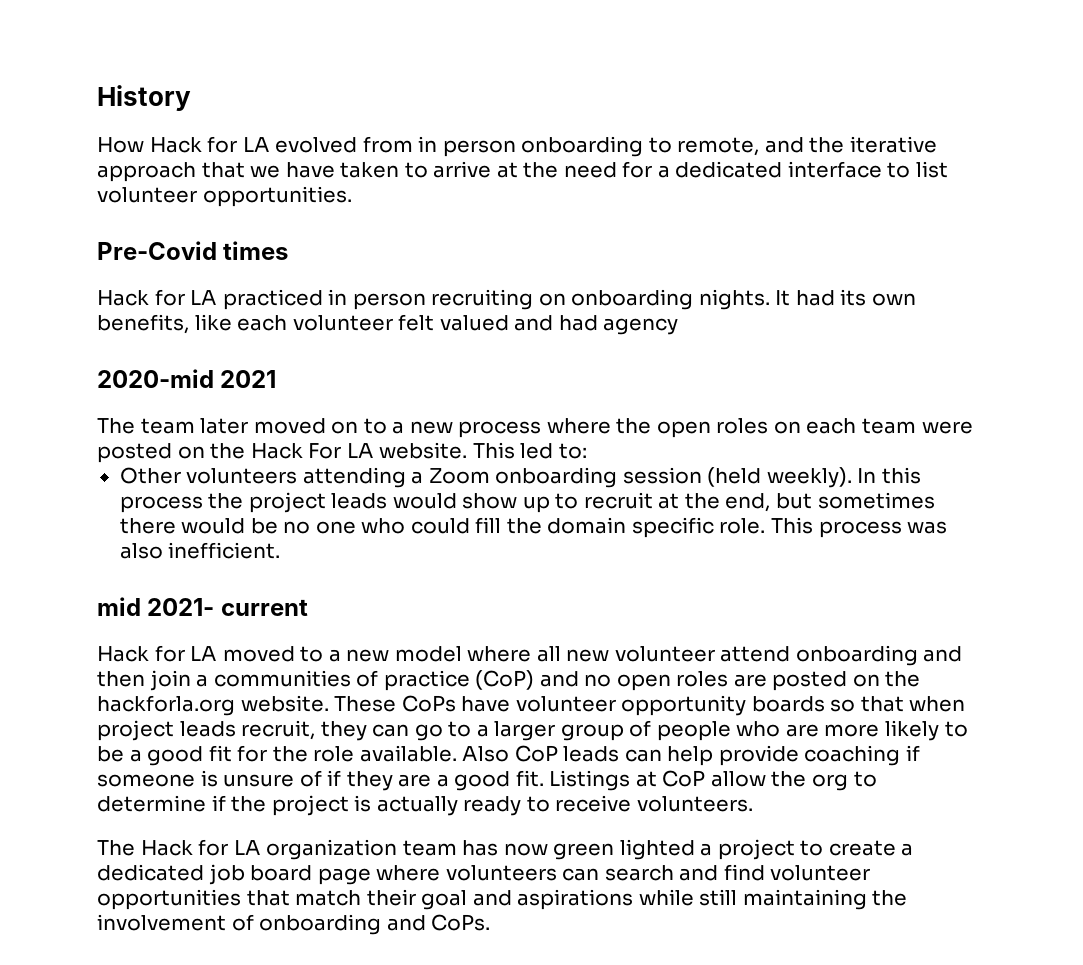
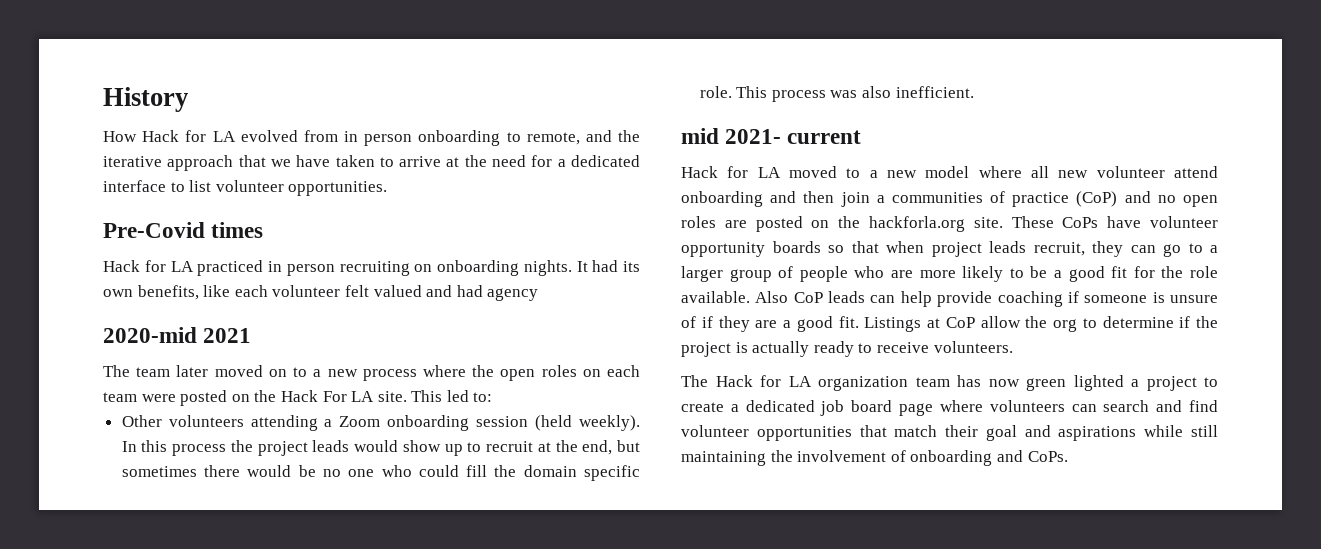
- The team later moved on to a new process where the open roles on each team were posted on the Hack For LA website.
+ The team later moved on to a new process where the open roles on each team were posted on the Hack For LA site.
- Hack for LA moved to a new model where all new volunteer attend onboarding and then join a communities of practice (CoP) and no open roles are posted on the hackforla.org website.
+ Hack for LA moved to a new model where all new volunteer attend onboarding and then join a communities of practice (CoP) and no open roles are posted on the hackforla.org site.

